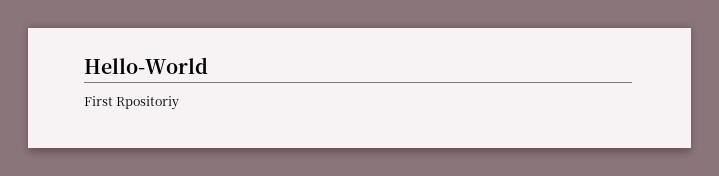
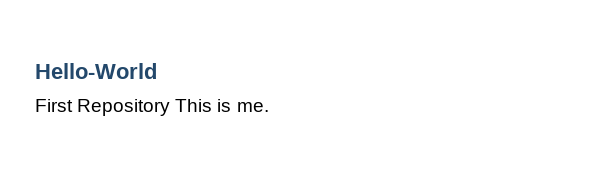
- First Rpositoriy
+ First Repository This is me.

